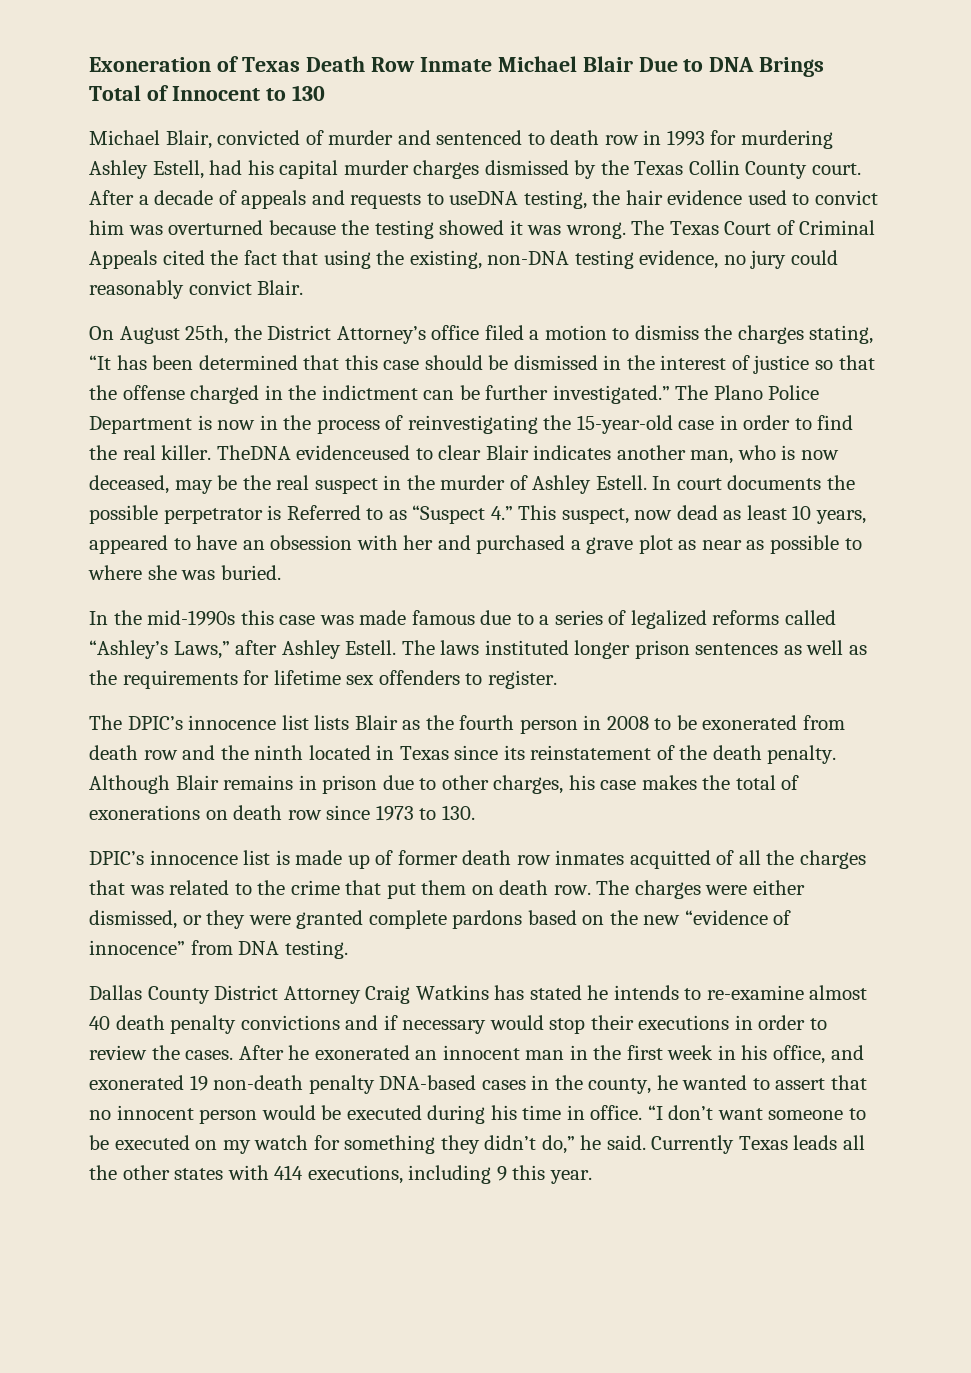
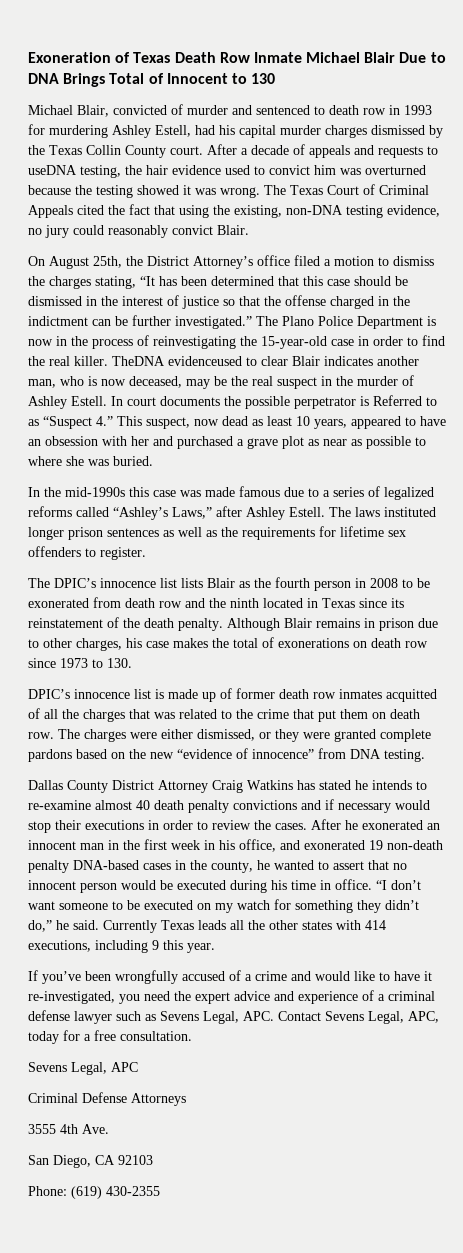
+ If you’ve been wrongfully accused of a crime and would like to have it re-investigated, you need the expert advice and experience of a criminal defense lawyer such as Sevens Legal, APC. Contact Sevens Legal, APC, today for a free consultation.
+ Sevens Legal, APC
+ Criminal Defense Attorneys
+ 3555 4th Ave.
+ San Diego, CA 92103
+ Phone: (619) 430-2355

